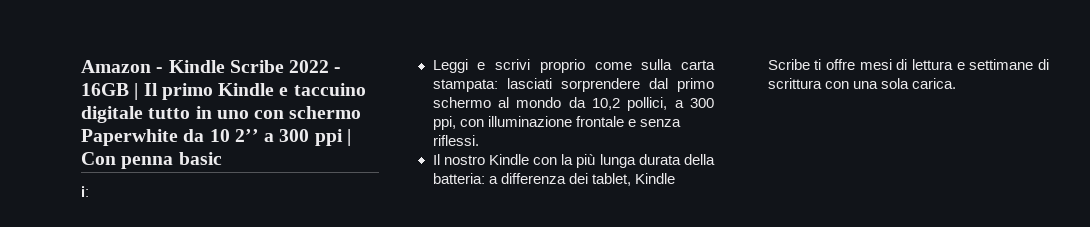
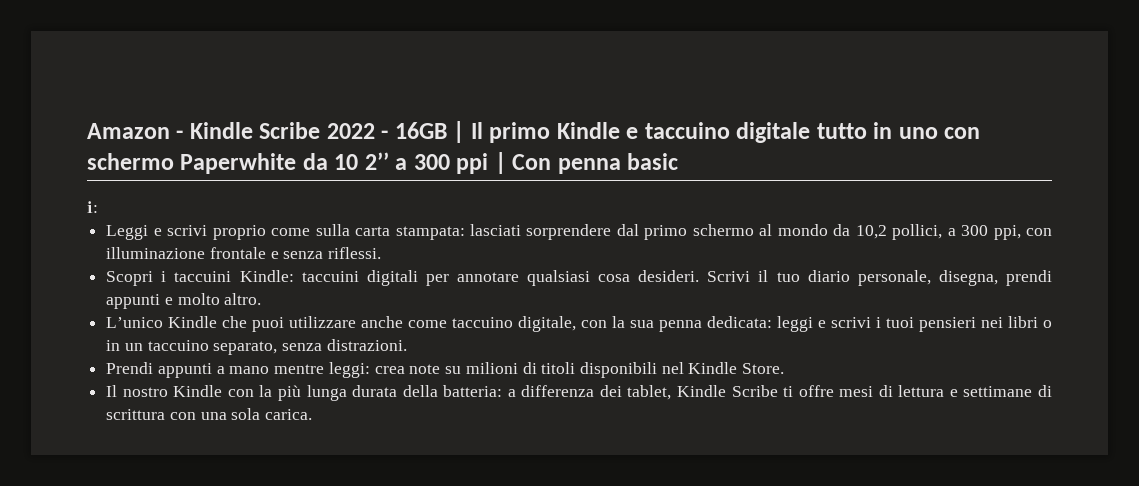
+ Scopri i taccuini Kindle: taccuini digitali per annotare qualsiasi cosa desideri. Scrivi il tuo diario personale, disegna, prendi appunti e molto altro.
+ L’unico Kindle che puoi utilizzare anche come taccuino digitale, con la sua penna dedicata: leggi e scrivi i tuoi pensieri nei libri o in un taccuino separato, senza distrazioni.
+ Prendi appunti a mano mentre leggi: crea note su milioni di titoli disponibili nel Kindle Store.

